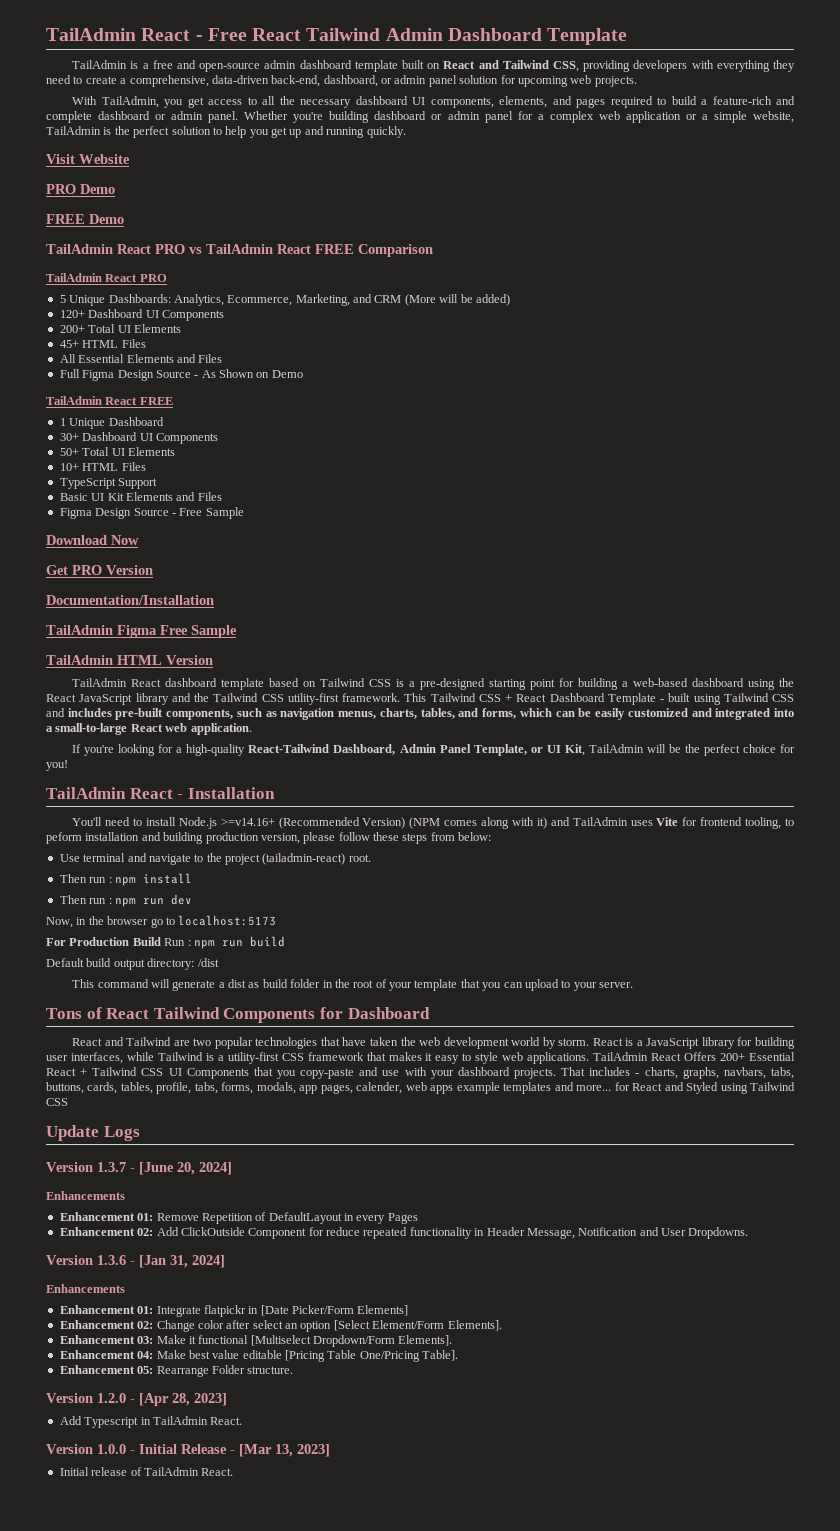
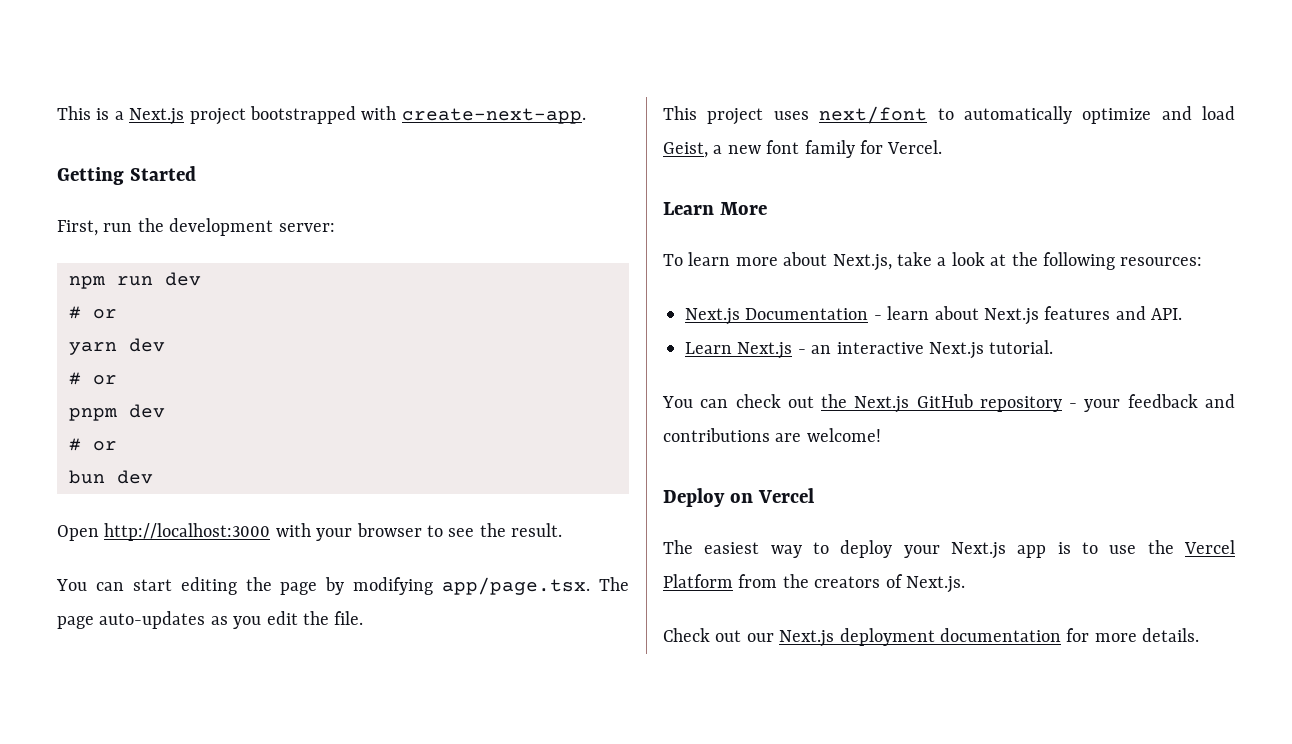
- TailAdmin React - Free React Tailwind Admin Dashboard Template
- TailAdmin is a free and open-source admin dashboard template built on React and Tailwind CSS, providing developers with everything they need to create a comprehensive, data-driven back-end, dashboard, or admin panel solution for upcoming web projects.
- With TailAdmin, you get access to all the necessary dashboard UI components, elements, and pages required to build a feature-rich and complete dashboard or admin panel. Whether you're building dashboard or admin panel for a complex web application or a simple website, TailAdmin is the perfect solution to help you get up and running quickly.
- Visit Website
- PRO Demo
- FREE Demo
- TailAdmin React PRO vs TailAdmin React FREE Comparison
- TailAdmin React PRO
- 5 Unique Dashboards: Analytics, Ecommerce, Marketing, and CRM (More will be added)
- 120+ Dashboard UI Components
- 200+ Total UI Elements
- 45+ HTML Files
- All Essential Elements and Files
- Full Figma Design Source - As Shown on Demo
- TailAdmin React FREE
- 1 Unique Dashboard
- 30+ Dashboard UI Components
- 50+ Total UI Elements
- 10+ HTML Files
- TypeScript Support
- Basic UI Kit Elements and Files
- Figma Design Source - Free Sample
- Download Now
- Get PRO Version
- Documentation/Installation
- TailAdmin Figma Free Sample
- TailAdmin HTML Version
- TailAdmin React dashboard template based on Tailwind CSS is a pre-designed starting point for building a web-based dashboard using the React JavaScript library and the Tailwind CSS utility-first framework. This Tailwind CSS + React Dashboard Template - built using Tailwind CSS and includes pre-built components, such as navigation menus, charts, tables, and forms, which can be easily customized and integrated into a small-to-large React web application.
- If you're looking for a high-quality React-Tailwind Dashboard, Admin Panel Template, or UI Kit, TailAdmin will be the perfect choice for you!
- TailAdmin React - Installation
- You'll need to install Node.js >=v14.16+ (Recommended Version) (NPM comes along with it) and TailAdmin uses Vite for frontend tooling, to peform installation and building production version, please follow these steps from below:
- Use terminal and navigate to the project (tailadmin-react) root.
- Then run : npm install
- Then run : npm run dev
- Now, in the browser go to localhost:5173
- For Production Build Run : npm run build
- Default build output directory: /dist
- This command will generate a dist as build folder in the root of your template that you can upload to your server.
- Tons of React Tailwind Components for Dashboard
- React and Tailwind are two popular technologies that have taken the web development world by storm. React is a JavaScript library for building user interfaces, while Tailwind is a utility-first CSS framework that makes it easy to style web applications. TailAdmin React Offers 200+ Essential React + Tailwind CSS UI Components that you copy-paste and use with your dashboard projects. That includes - charts, graphs, navbars, tabs, buttons, cards, tables, profile, tabs, forms, modals, app pages, calender, web apps example templates and more... for React and Styled using Tailwind CSS
- Update Logs
- Version 1.3.7 - [June 20, 2024]
- Enhancements
- Enhancement 01: Remove Repetition of DefaultLayout in every Pages
- Enhancement 02: Add ClickOutside Component for reduce repeated functionality in Header Message, Notification and User Dropdowns.
- Version 1.3.6 - [Jan 31, 2024]
- Enhancements
- Enhancement 01: Integrate flatpickr in [Date Picker/Form Elements]
- Enhancement 02: Change color after select an option [Select Element/Form Elements].
- Enhancement 03: Make it functional [Multiselect Dropdown/Form Elements].
- Enhancement 04: Make best value editable [Pricing Table One/Pricing Table].
- Enhancement 05: Rearrange Folder structure.
- Version 1.2.0 - [Apr 28, 2023]
- Add Typescript in TailAdmin React.
- Version 1.0.0 - Initial Release - [Mar 13, 2023]
- Initial release of TailAdmin React.
+ This is a Next.js project bootstrapped with create-next-app.
+ Getting Started
+ First, run the development server:
+ npm run dev
+ # or
+ yarn dev
+ # or
+ pnpm dev
+ # or
+ bun dev
+ Open http://localhost:3000 with your browser to see the result.
+ You can start editing the page by modifying app/page.tsx. The page auto-updates as you edit the file.
+ This project uses next/font to automatically optimize and load Geist, a new font family for Vercel.
+ Learn More
+ To learn more about Next.js, take a look at the following resources:
+ Next.js Documentation - learn about Next.js features and API.
+ Learn Next.js - an interactive Next.js tutorial.
+ You can check out the Next.js GitHub repository - your feedback and contributions are welcome!
+ Deploy on Vercel
+ The easiest way to deploy your Next.js app is to use the Vercel Platform from the creators of Next.js.
+ Check out our Next.js deployment documentation for more details.

